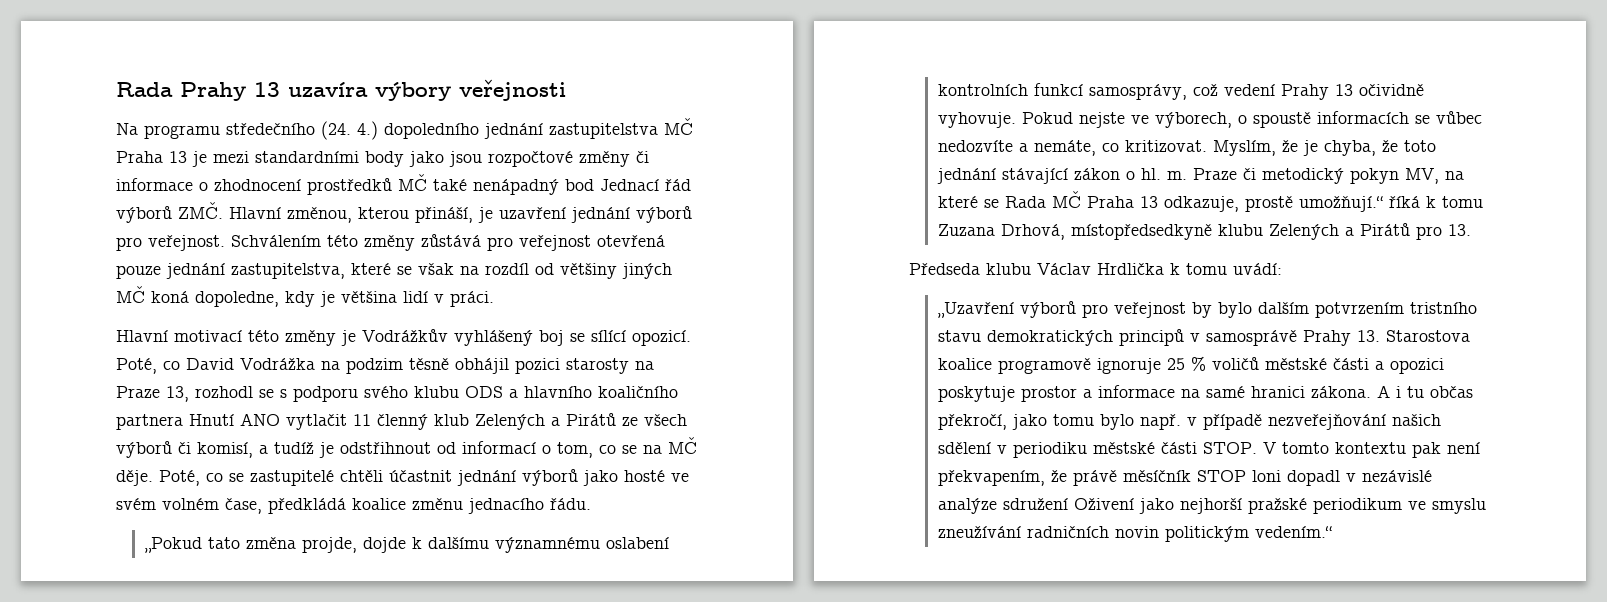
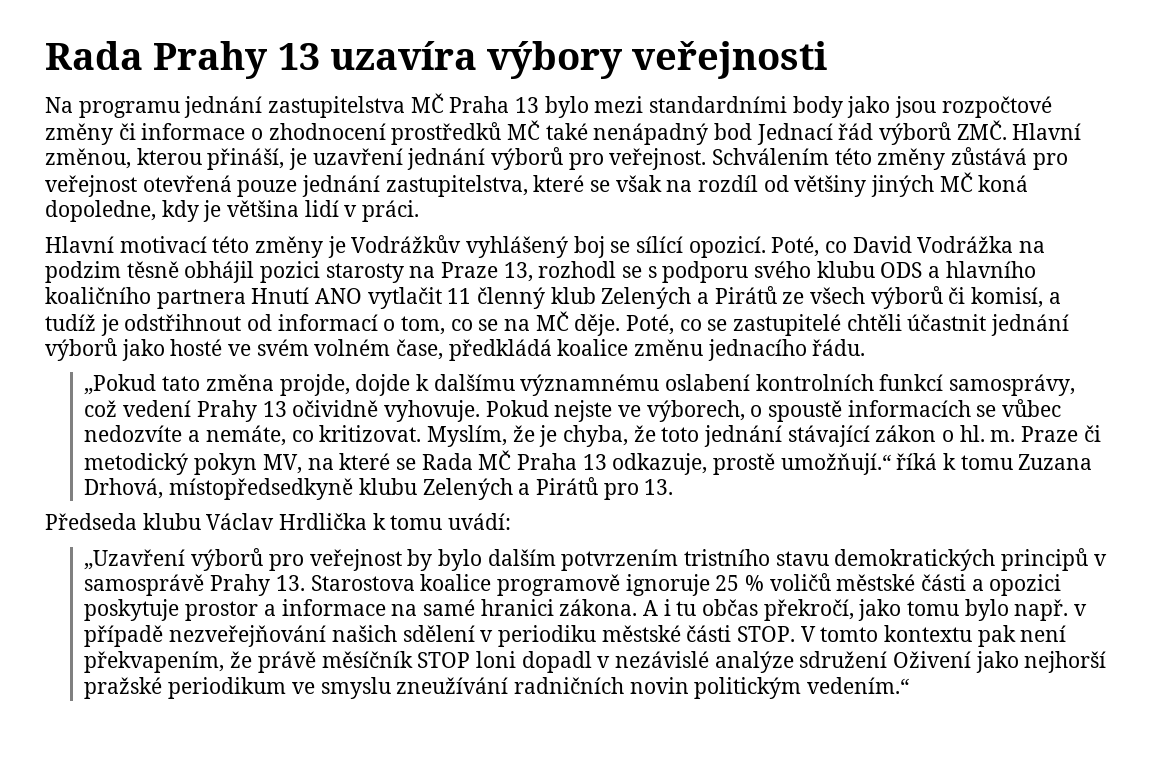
- Na programu středečního (24. 4.) dopoledního jednání zastupitelstva MČ Praha 13 je mezi standardními body jako jsou rozpočtové změny či informace o zhodnocení prostředků MČ také nenápadný bod Jednací řád výborů ZMČ. Hlavní změnou, kterou přináší, je uzavření jednání výborů pro veřejnost.
+ Na programu jednání zastupitelstva MČ Praha 13 bylo mezi standardními body jako jsou rozpočtové změny či informace o zhodnocení prostředků MČ také nenápadný bod Jednací řád výborů ZMČ. Hlavní změnou, kterou přináší, je uzavření jednání výborů pro veřejnost.

